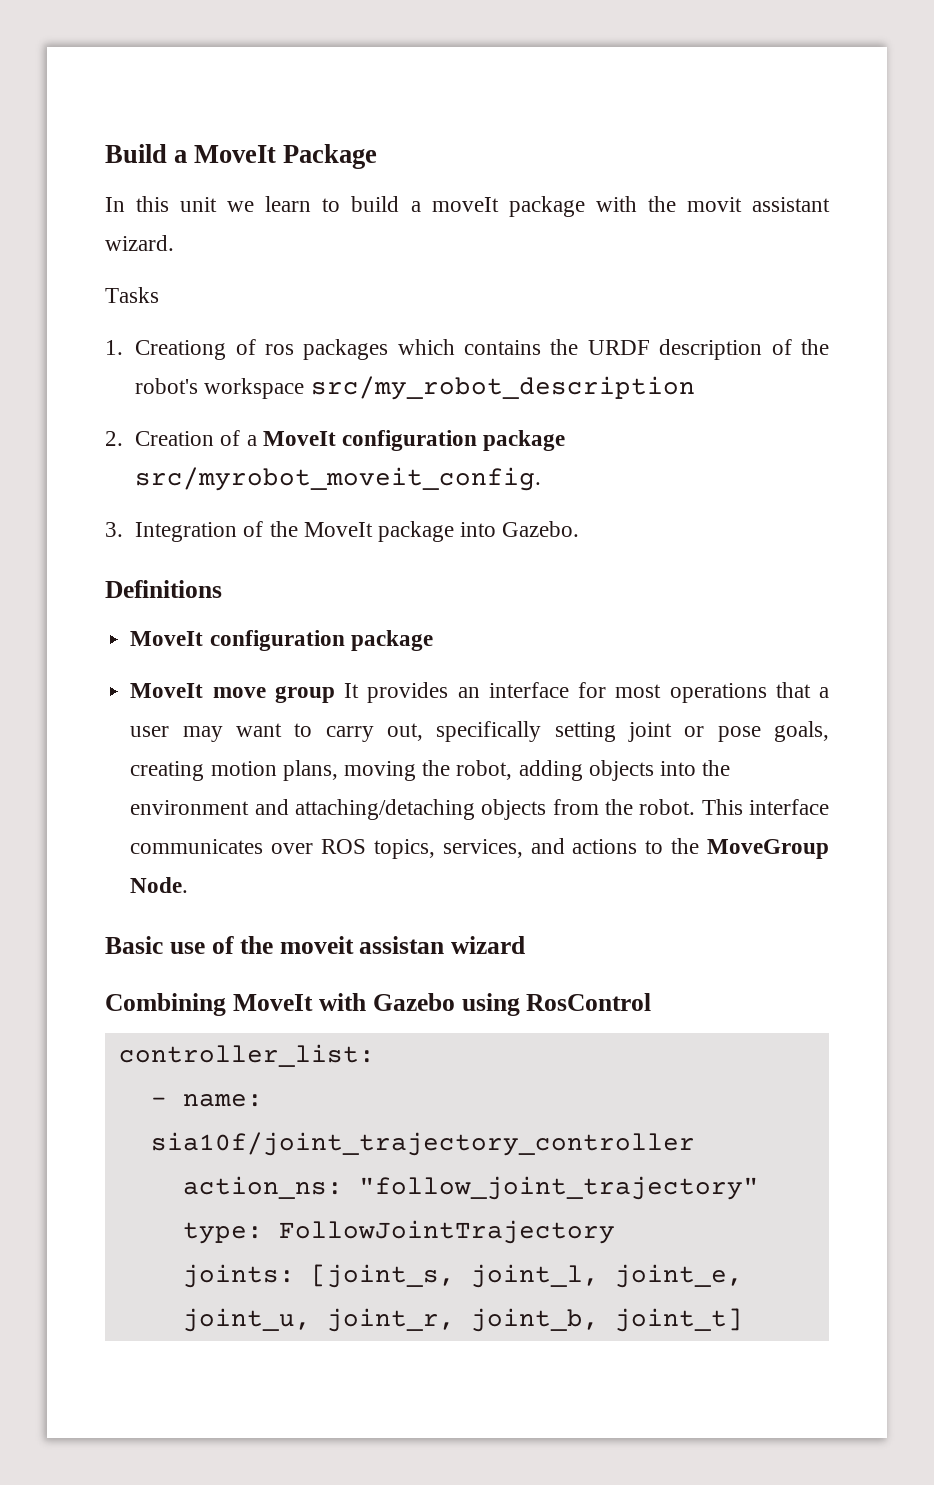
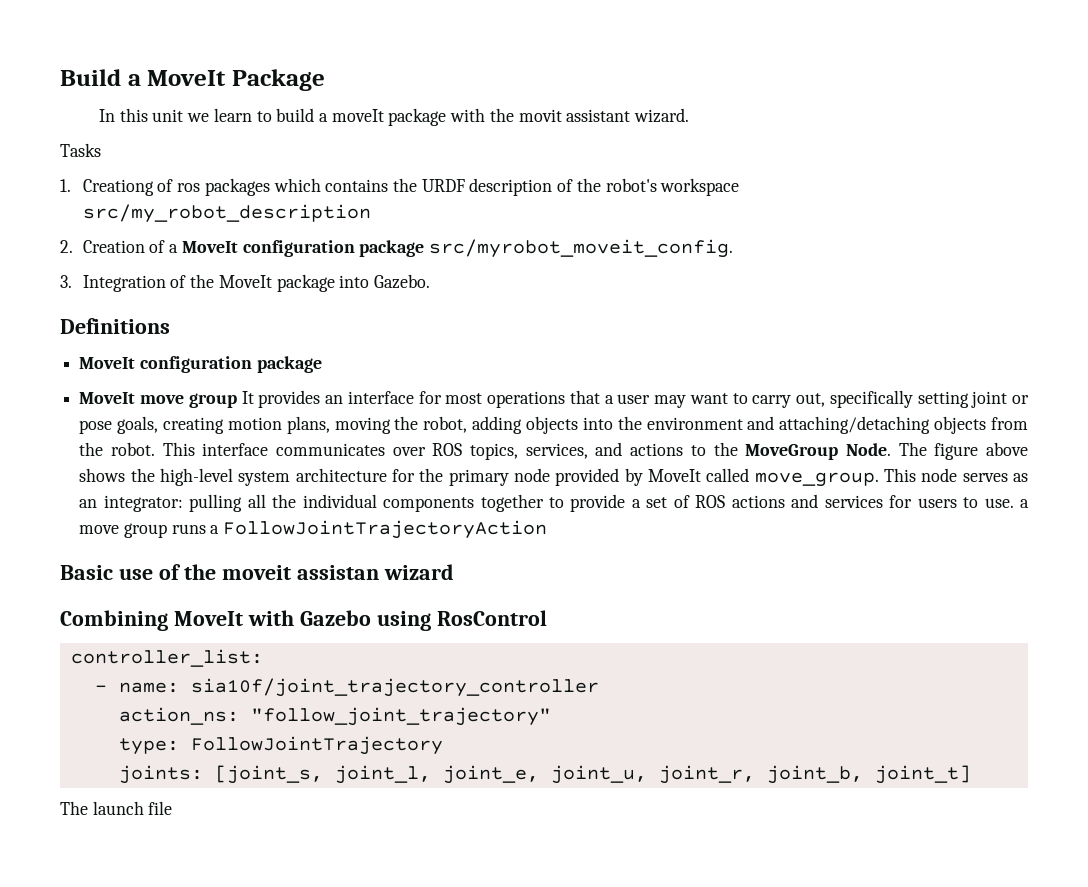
+ The figure above shows the high-level system architecture for the primary node provided by MoveIt called move_group. This node serves as an integrator: pulling all the individual components together to provide a set of ROS actions and services for users to use. a move group runs a FollowJointTrajectoryAction
+ The launch file

